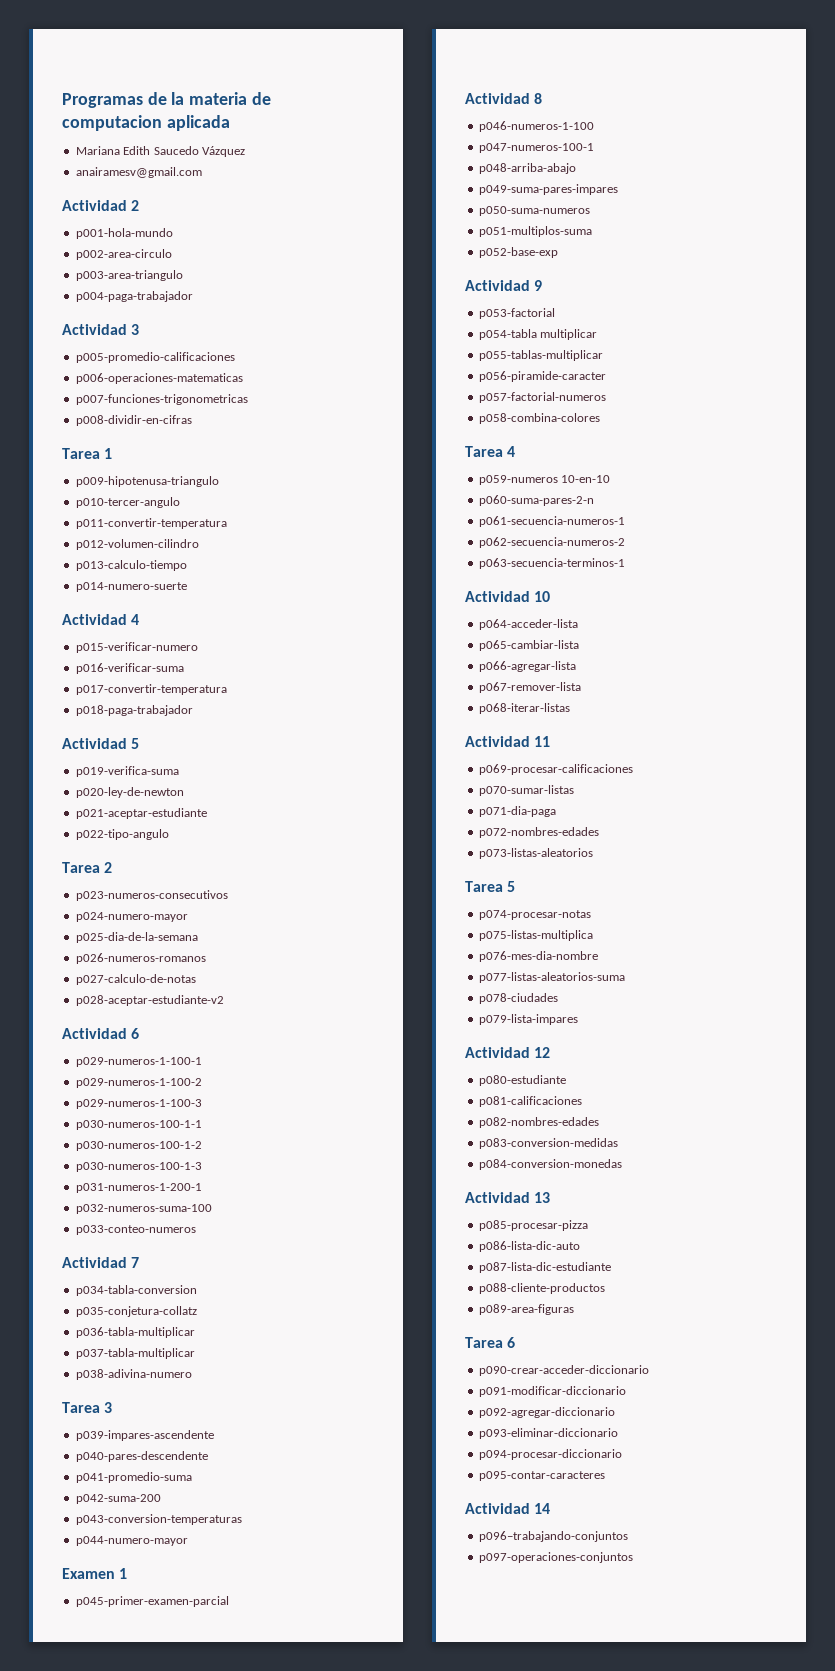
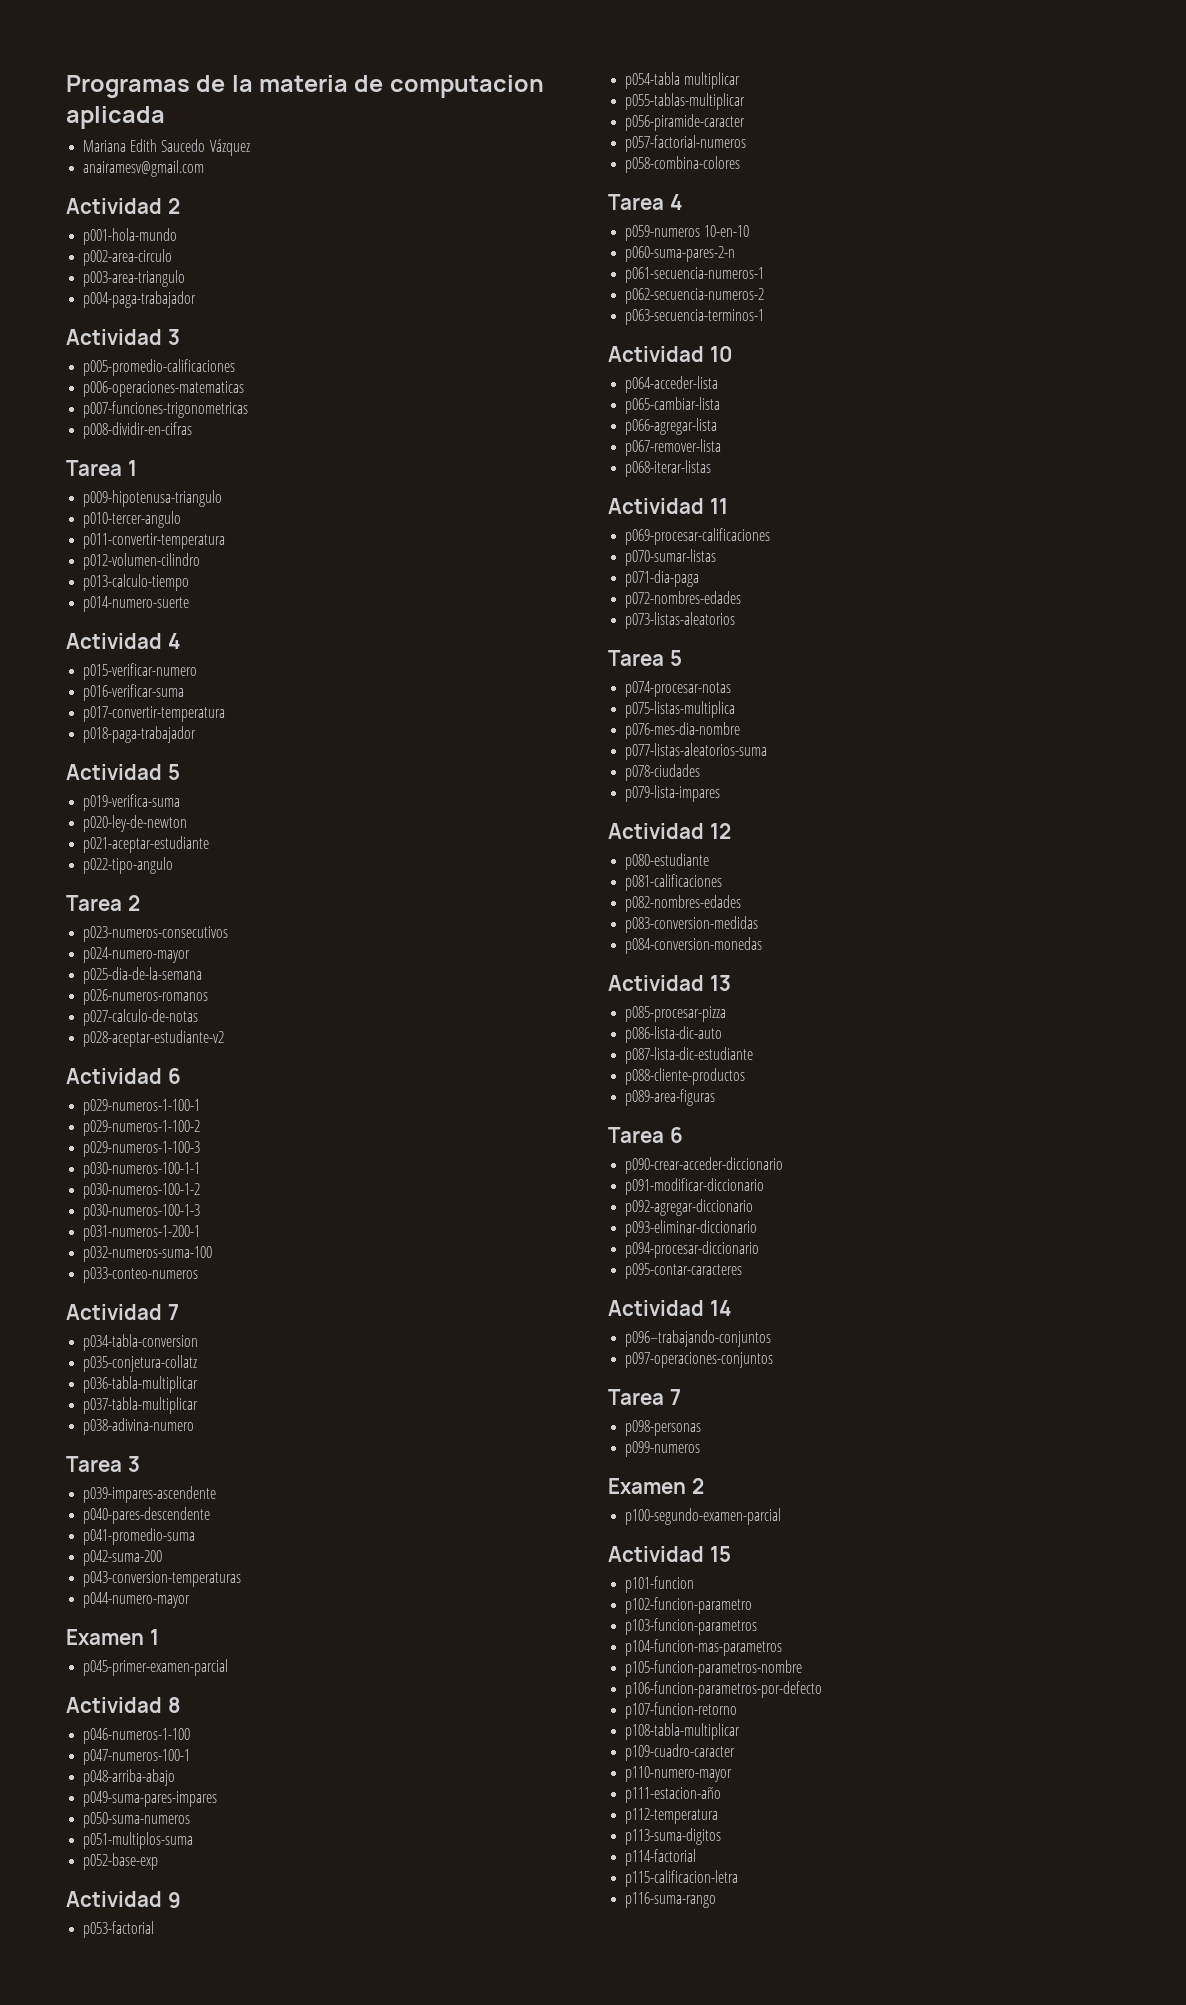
+ Tarea 7
+ p098-personas
+ p099-numeros
+ Examen 2
+ p100-segundo-examen-parcial
+ Actividad 15
+ p101-funcion
+ p102-funcion-parametro
+ p103-funcion-parametros
+ p104-funcion-mas-parametros
+ p105-funcion-parametros-nombre
+ p106-funcion-parametros-por-defecto
+ p107-funcion-retorno
+ p108-tabla-multiplicar
+ p109-cuadro-caracter
+ p110-numero-mayor
+ p111-estacion-año
+ p112-temperatura
+ p113-suma-digitos
+ p114-factorial
+ p115-calificacion-letra
+ p116-suma-rango

